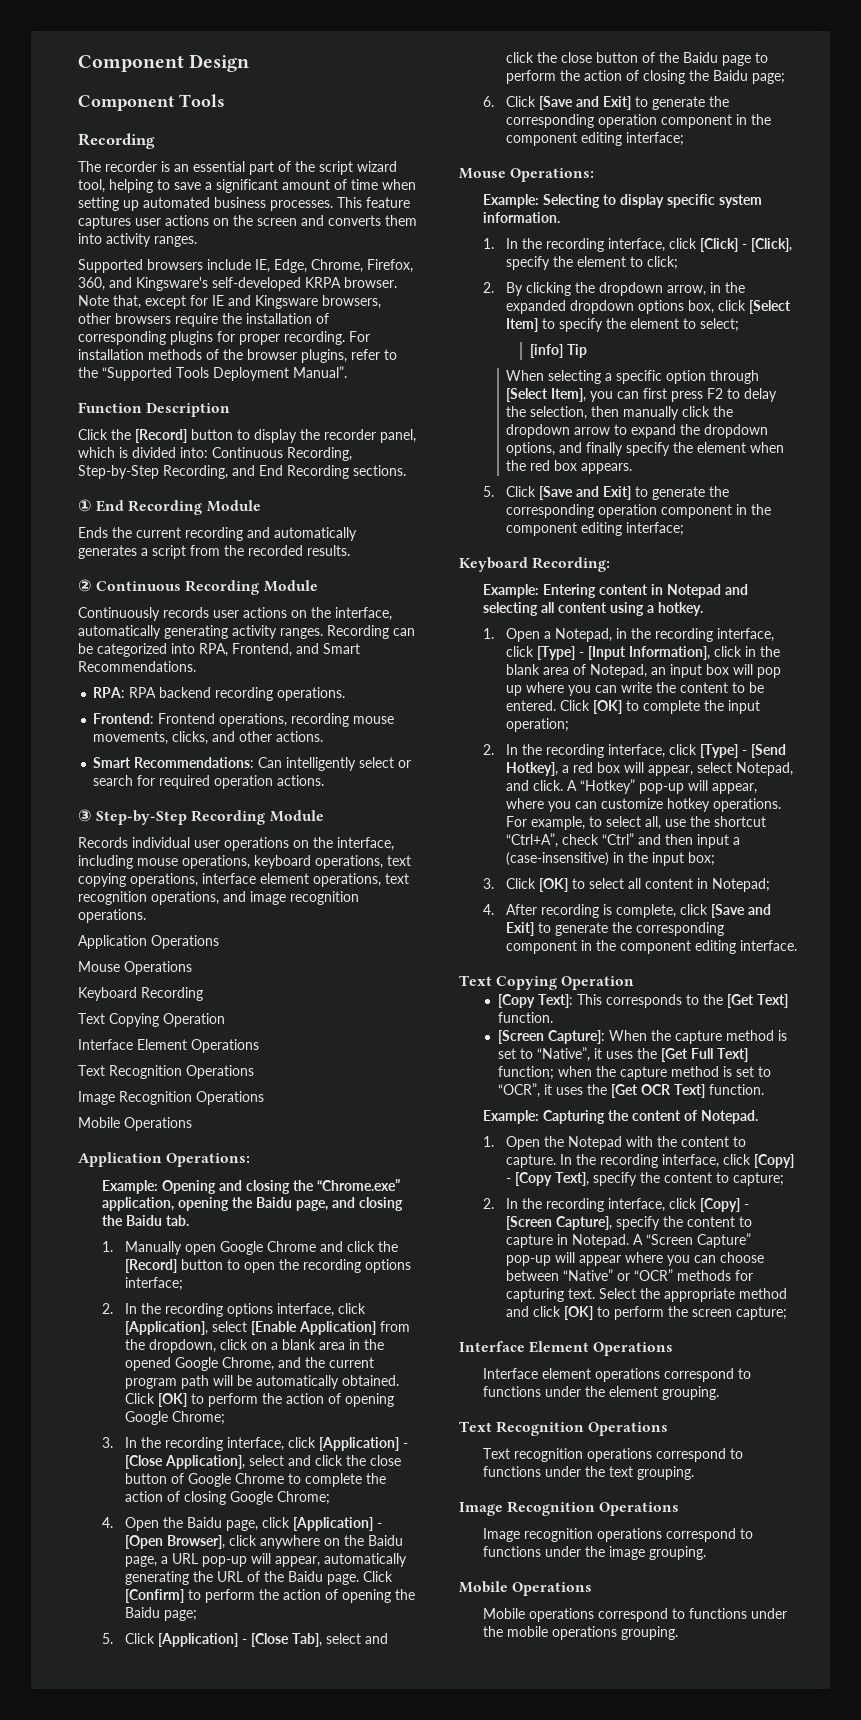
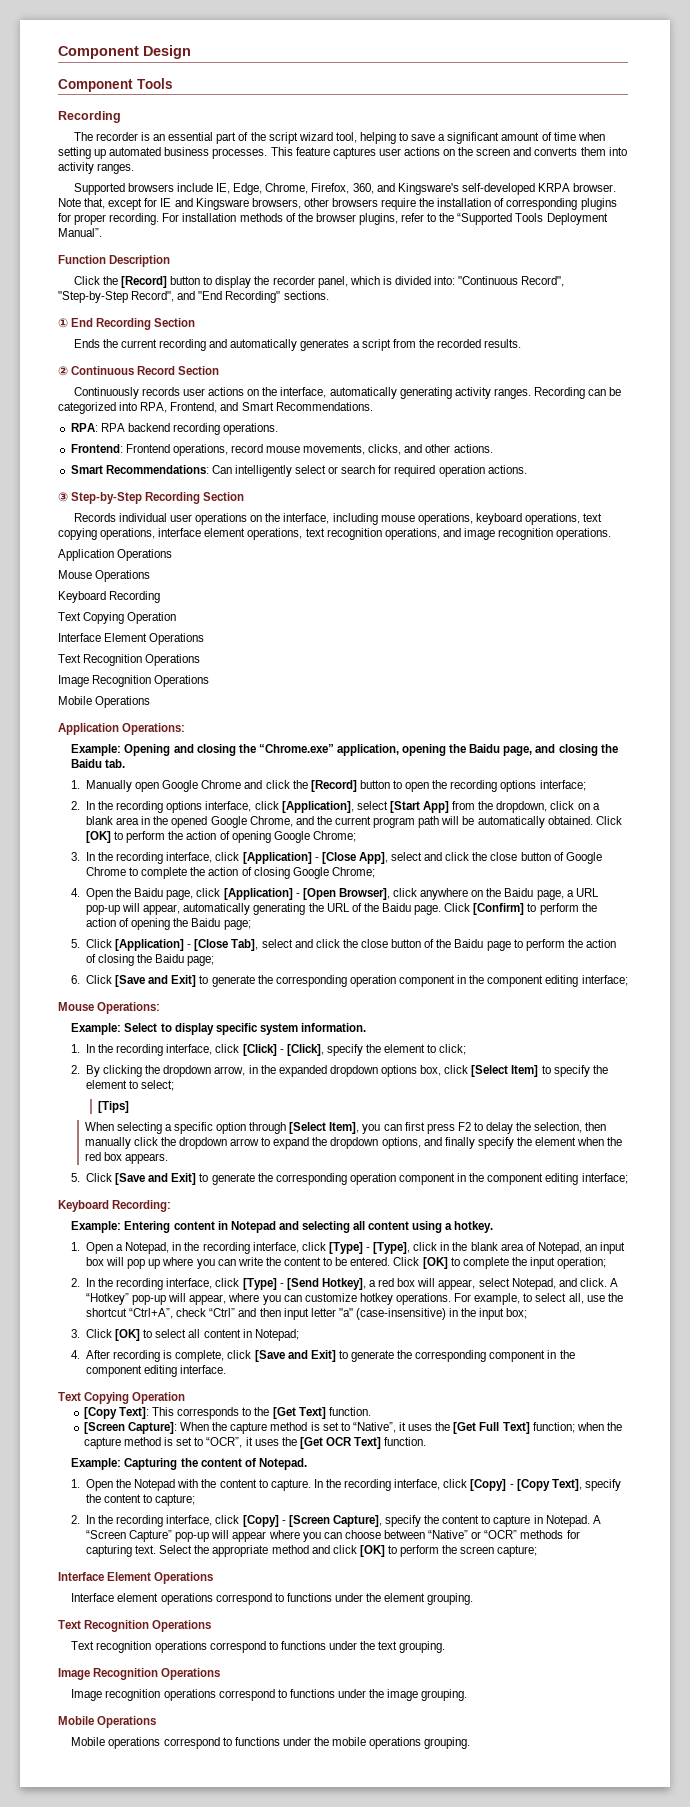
- Click the [Record] button to display the recorder panel, which is divided into: Continuous Recording, Step-by-Step Recording, and End Recording sections.
+ Click the [Record] button to display the recorder panel, which is divided into: "Continuous Record", "Step-by-Step Record", and "End Recording" sections.
- ① End Recording Module
+ ① End Recording Section
- ② Continuous Recording Module
+ ② Continuous Record Section
- Frontend: Frontend operations, recording mouse movements, clicks, and other actions.
+ Frontend: Frontend operations, record mouse movements, clicks, and other actions.
- ③ Step-by-Step Recording Module
+ ③ Step-by-Step Recording Section
- 2. In the recording options interface, click [Application], select [Enable Application] from the dropdown, click on a blank area in the opened Google Chrome, and the current program path will be automatically obtained.
+ 2. In the recording options interface, click [Application], select [Start App] from the dropdown, click on a blank area in the opened Google Chrome, and the current program path will be automatically obtained.
- 3. In the recording interface, click [Application] - [Close Application], select and click the close button of Google Chrome to complete the action of closing Google Chrome;
+ 3. In the recording interface, click [Application] - [Close App], select and click the close button of Google Chrome to complete the action of closing Google Chrome;
- Example: Selecting to display specific system information.
+ Example: Select to display specific system information.
- [info] Tip
+ [Tips]
- 1. Open a Notepad, in the recording interface, click [Type] - [Input Information], click in the blank area of Notepad, an input box will pop up where you can write the content to be entered.
+ 1. Open a Notepad, in the recording interface, click [Type] - [Type], click in the blank area of Notepad, an input box will pop up where you can write the content to be entered.
- For example, to select all, use the shortcut “Ctrl+A”, check “Ctrl” and then input a (case-insensitive) in the input box;
+ For example, to select all, use the shortcut “Ctrl+A”, check “Ctrl” and then input letter "a" (case-insensitive) in the input box;

